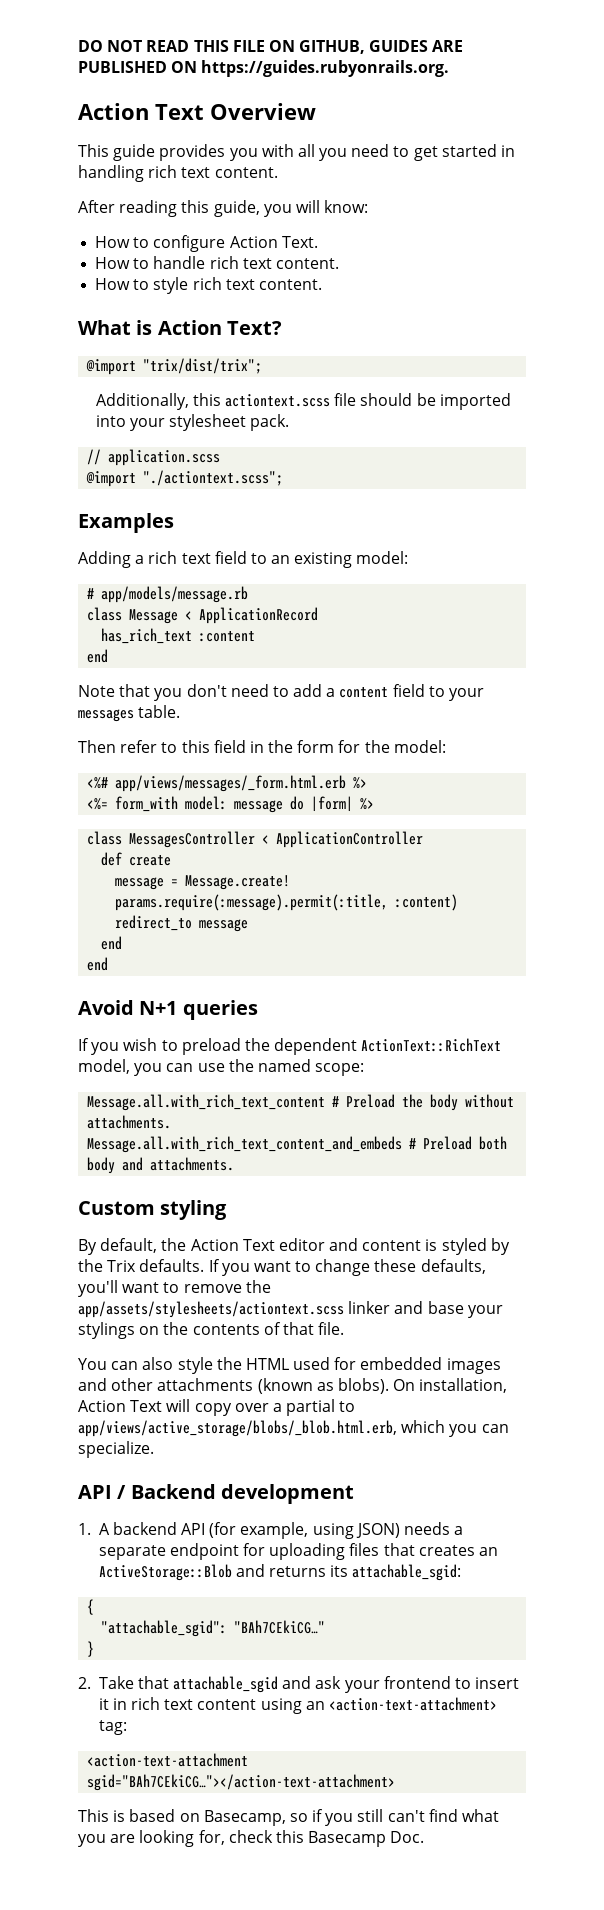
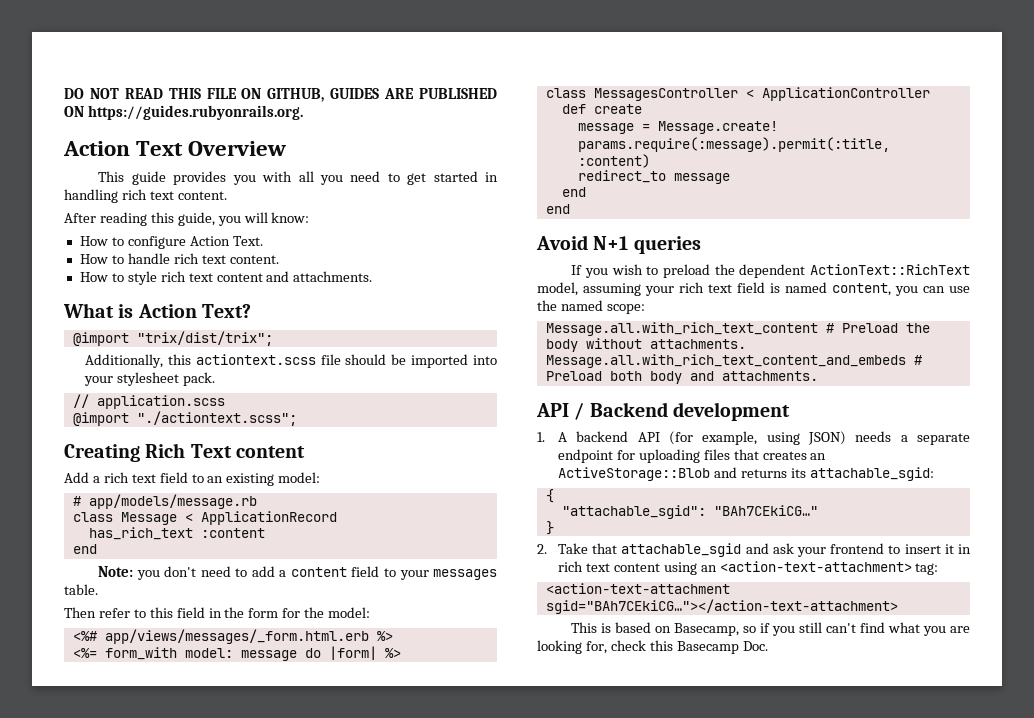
- How to style rich text content.
+ How to style rich text content and attachments.
- Examples
- Adding a rich text field to an existing model:
+ Creating Rich Text content
+ Add a rich text field to an existing model:
- Note that you don't need to add a content field to your messages table.
+ Note: you don't need to add a content field to your messages table.
- If you wish to preload the dependent ActionText::RichText model, you can use the named scope:
+ If you wish to preload the dependent ActionText::RichText model, assuming your rich text field is named content, you can use the named scope:
- Custom styling
- By default, the Action Text editor and content is styled by the Trix defaults. If you want to change these defaults, you'll want to remove the app/assets/stylesheets/actiontext.scss linker and base your stylings on the contents of that file.
- You can also style the HTML used for embedded images and other attachments (known as blobs). On installation, Action Text will copy over a partial to app/views/active_storage/blobs/_blob.html.erb, which you can specialize.

